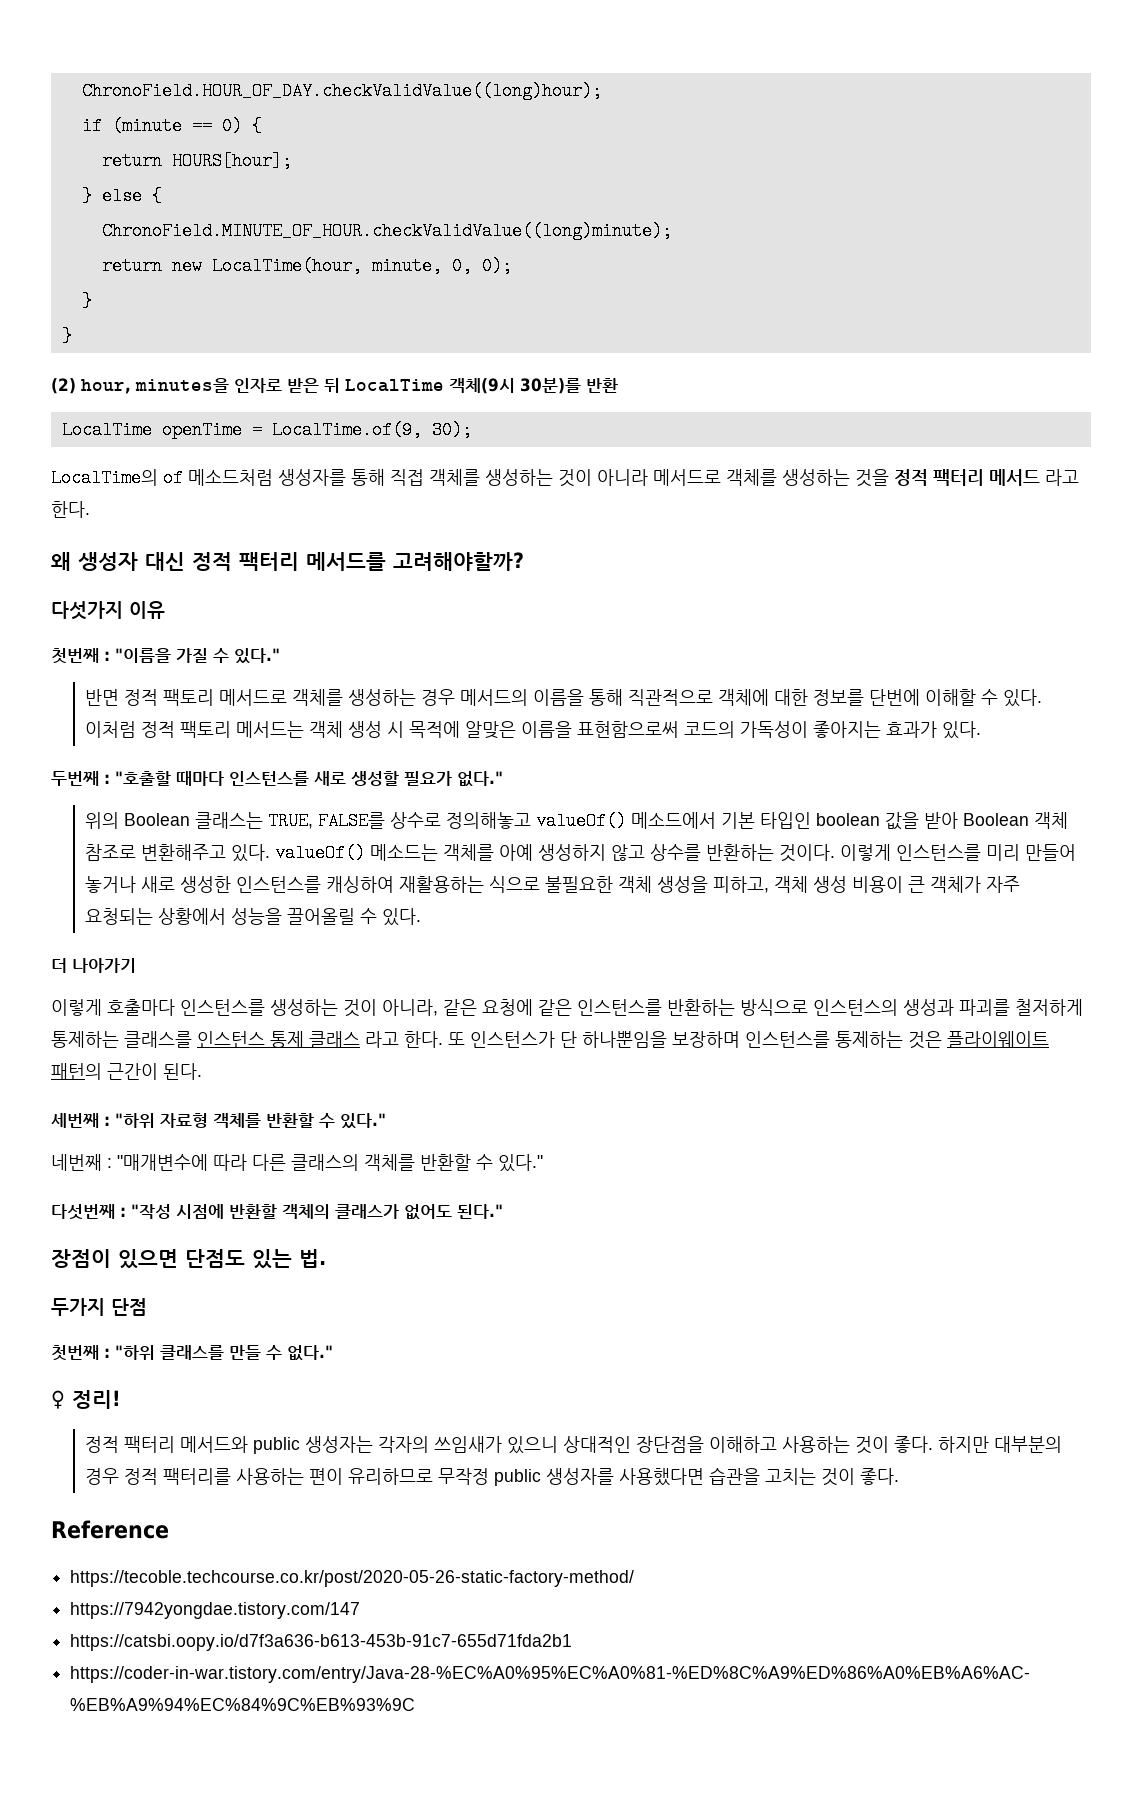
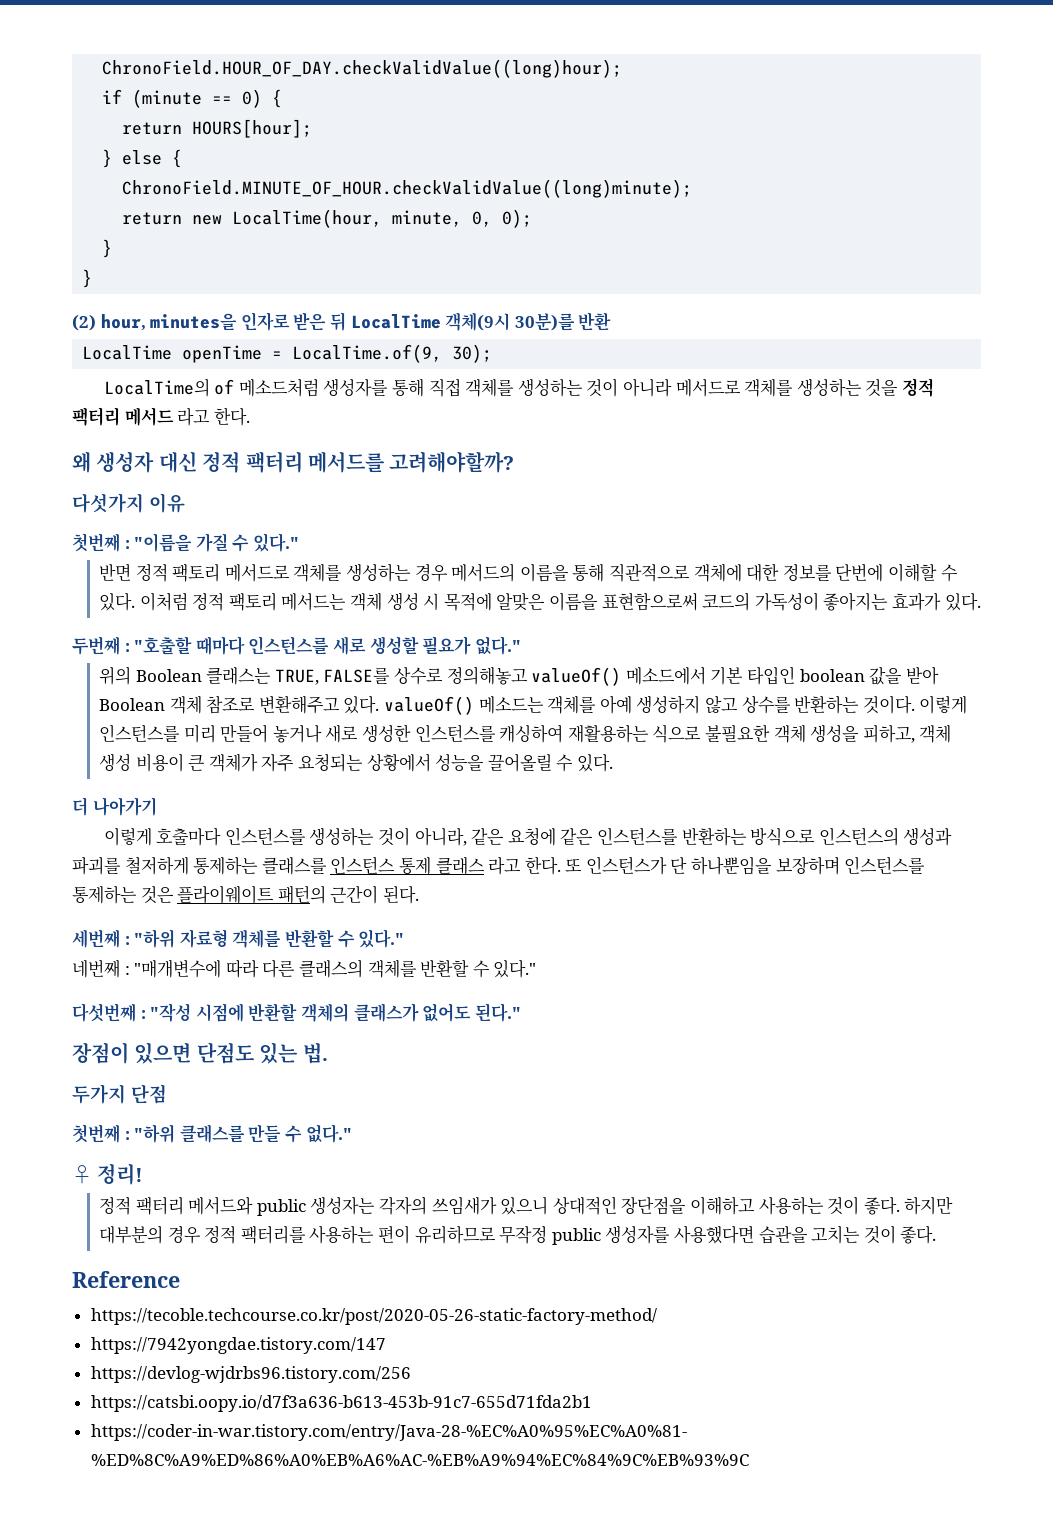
+ https://devlog-wjdrbs96.tistory.com/256

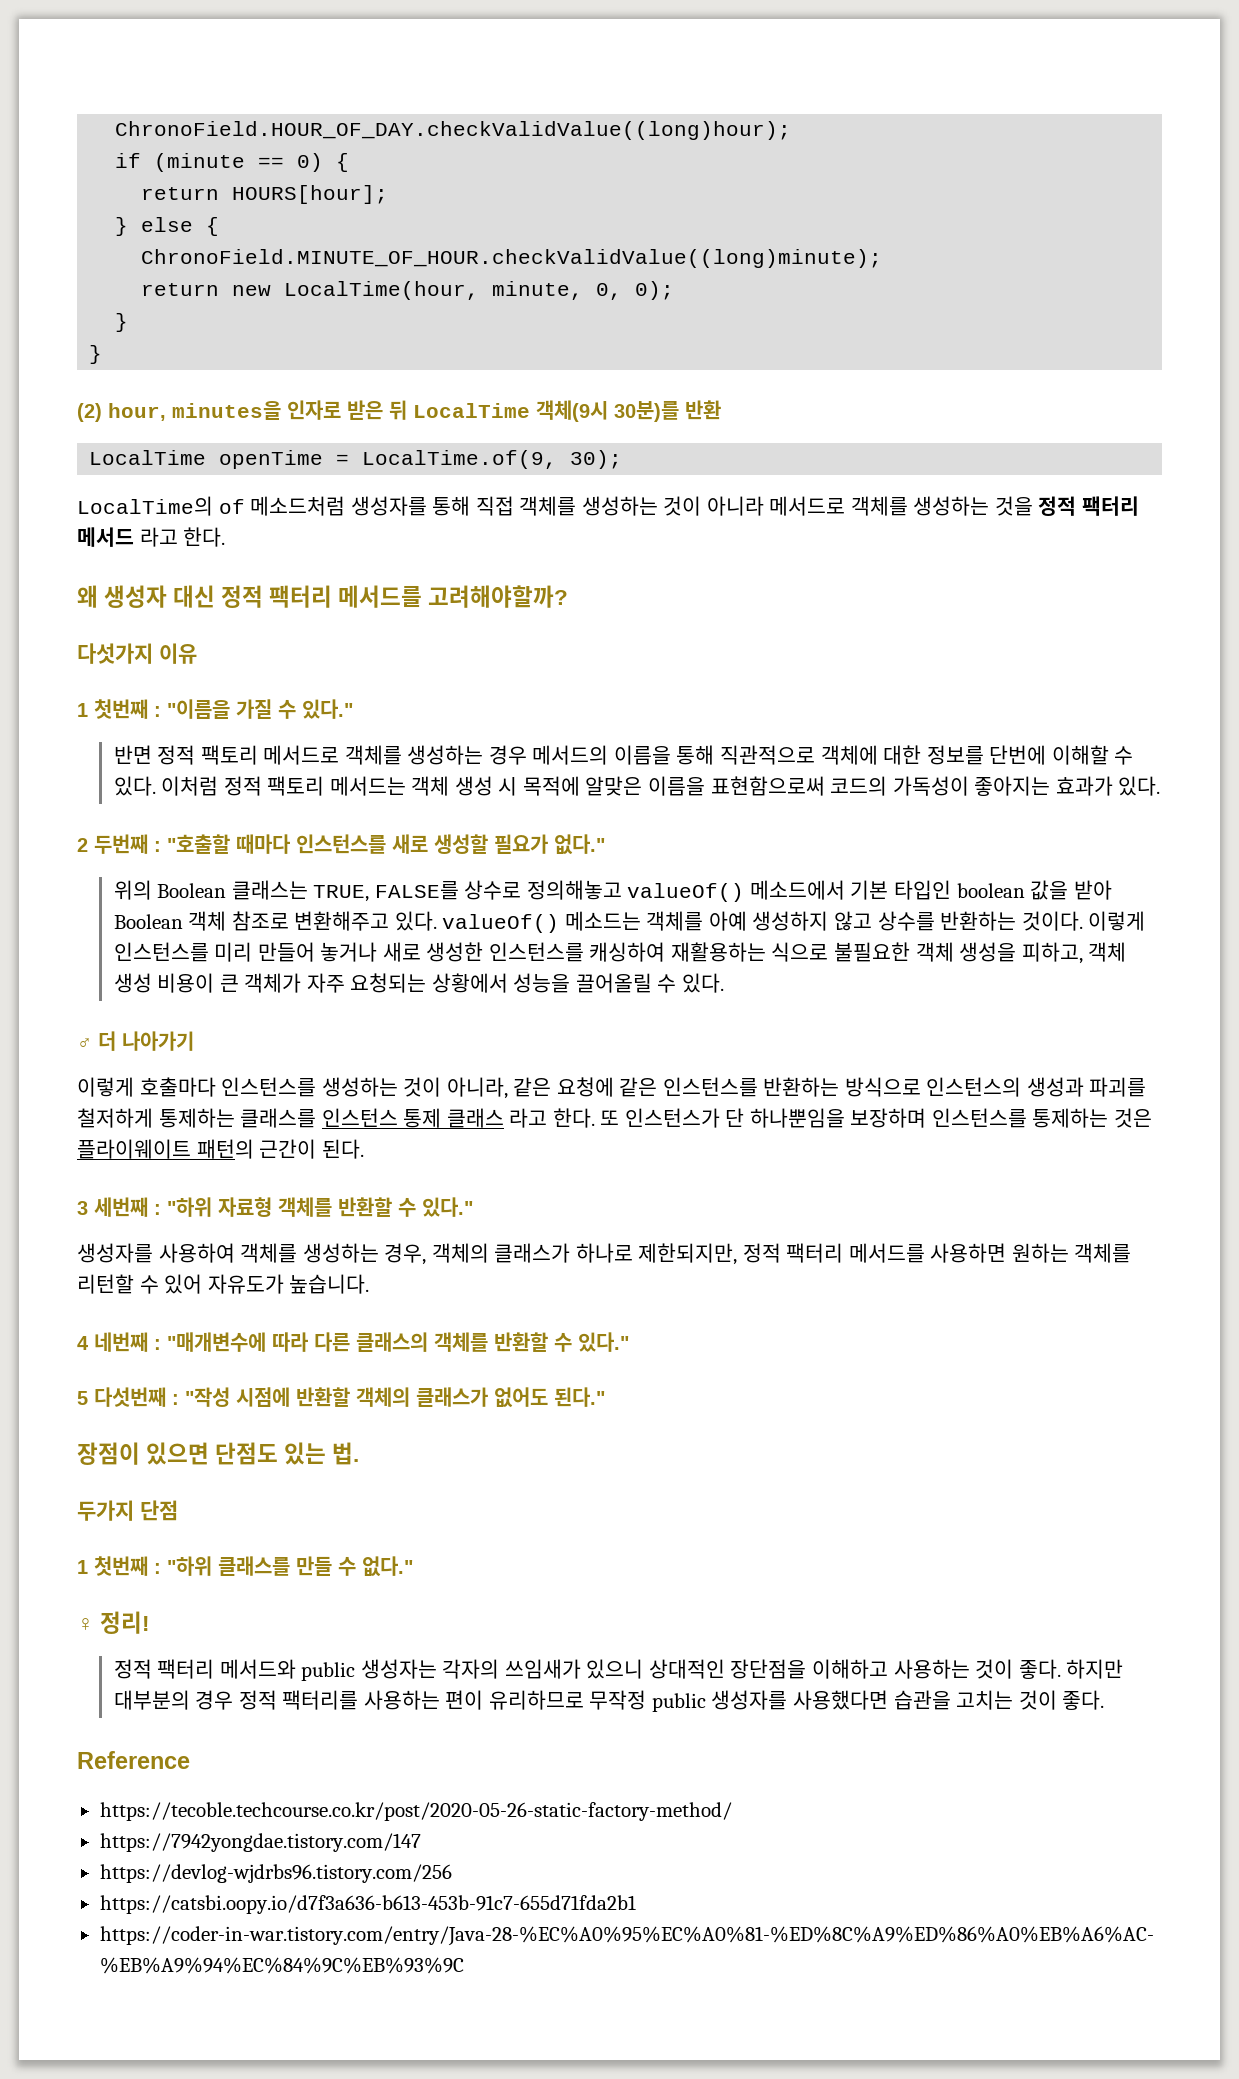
- 첫번째 : "이름을 가질 수 있다."
+ 1 첫번째 : "이름을 가질 수 있다."
- 두번째 : "호출할 때마다 인스턴스를 새로 생성할 필요가 없다."
+ 2 두번째 : "호출할 때마다 인스턴스를 새로 생성할 필요가 없다."
- 더 나아가기
+ ♂ 더 나아가기
- 세번째 : "하위 자료형 객체를 반환할 수 있다."
+ 3 세번째 : "하위 자료형 객체를 반환할 수 있다."
- 네번째 : "매개변수에 따라 다른 클래스의 객체를 반환할 수 있다."
+ 생성자를 사용하여 객체를 생성하는 경우, 객체의 클래스가 하나로 제한되지만, 정적 팩터리 메서드를 사용하면 원하는 객체를 리턴할 수 있어 자유도가 높습니다.
+ 4 네번째 : "매개변수에 따라 다른 클래스의 객체를 반환할 수 있다."
- 다섯번째 : "작성 시점에 반환할 객체의 클래스가 없어도 된다."
+ 5 다섯번째 : "작성 시점에 반환할 객체의 클래스가 없어도 된다."
- 첫번째 : "하위 클래스를 만들 수 없다."
+ 1 첫번째 : "하위 클래스를 만들 수 없다."

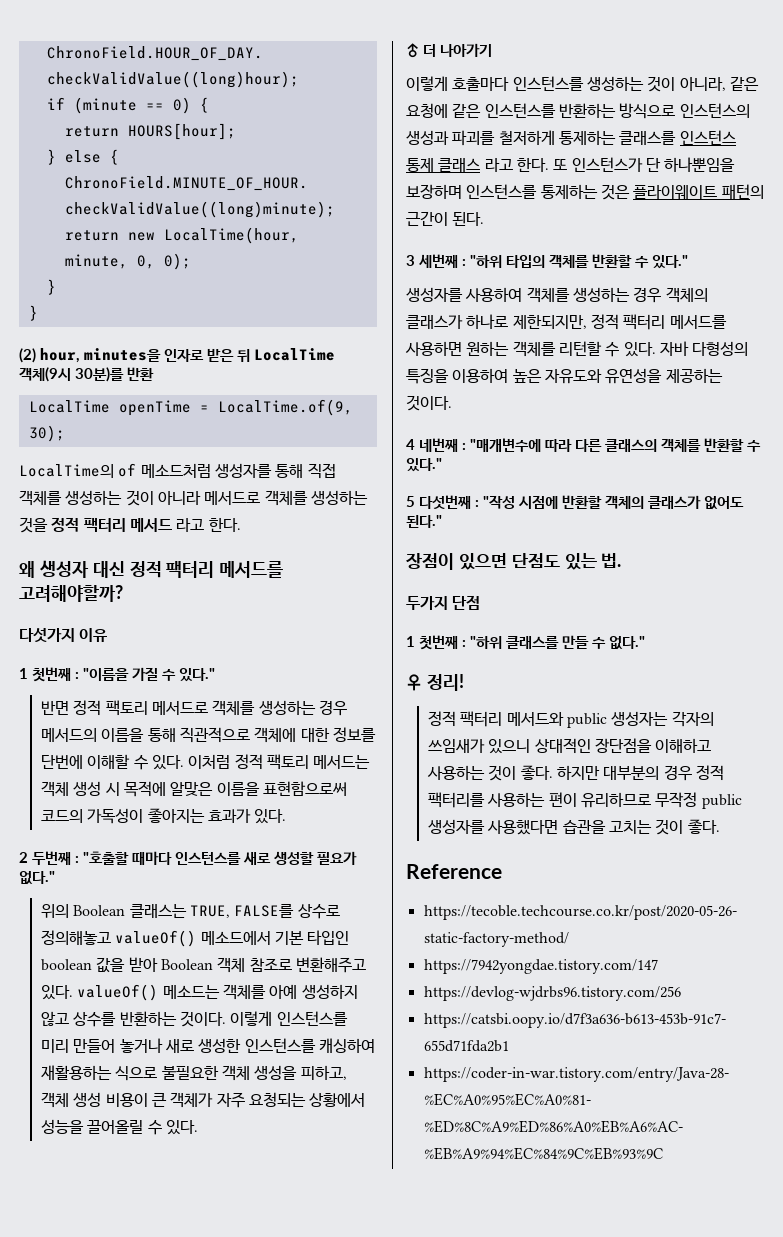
- 3 세번째 : "하위 자료형 객체를 반환할 수 있다."
+ 3 세번째 : "하위 타입의 객체를 반환할 수 있다."
- 생성자를 사용하여 객체를 생성하는 경우, 객체의 클래스가 하나로 제한되지만, 정적 팩터리 메서드를 사용하면 원하는 객체를 리턴할 수 있어 자유도가 높습니다.
+ 생성자를 사용하여 객체를 생성하는 경우 객체의 클래스가 하나로 제한되지만, 정적 팩터리 메서드를 사용하면 원하는 객체를 리턴할 수 있다. 자바 다형성의 특징을 이용하여 높은 자유도와 유연성을 제공하는 것이다.

